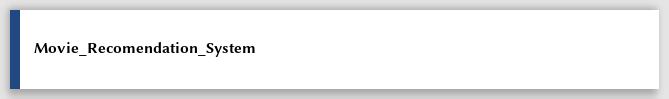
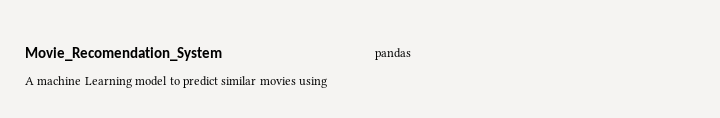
+ A machine Learning model to predict similar movies using pandas

